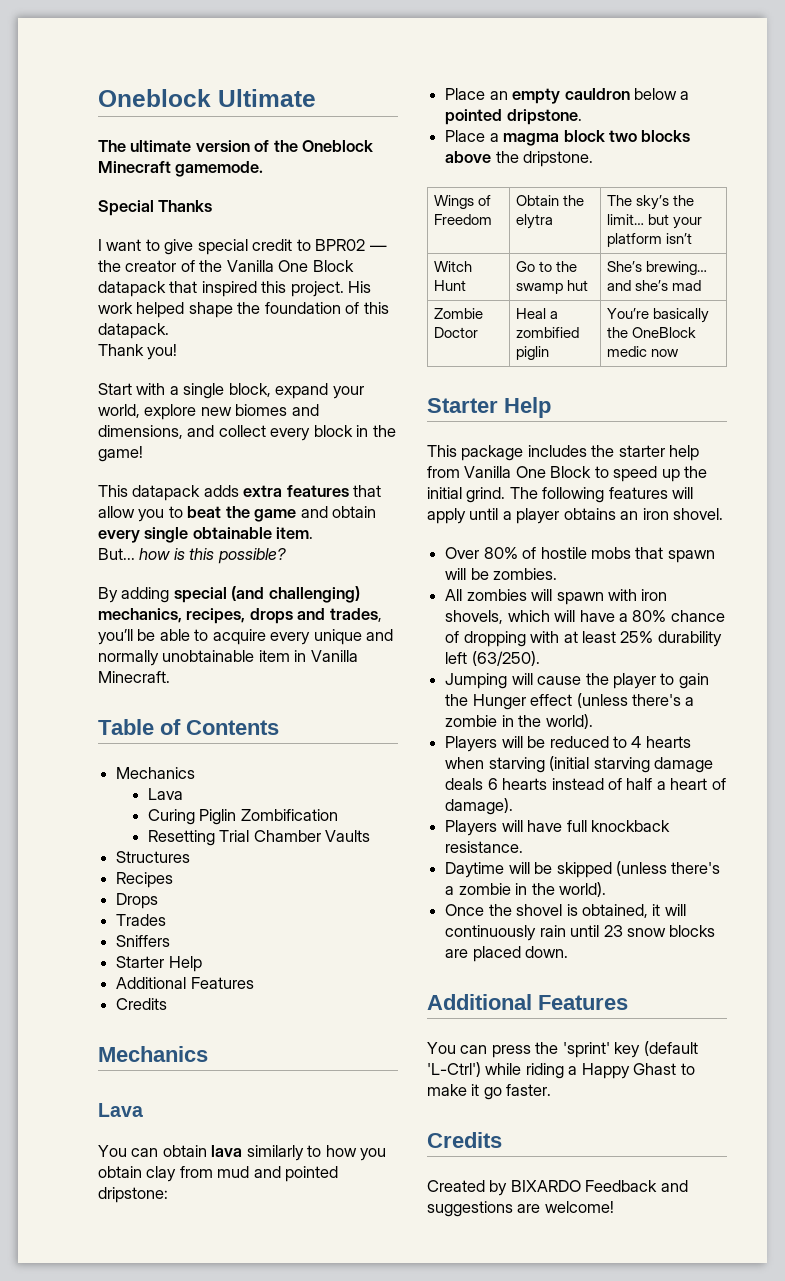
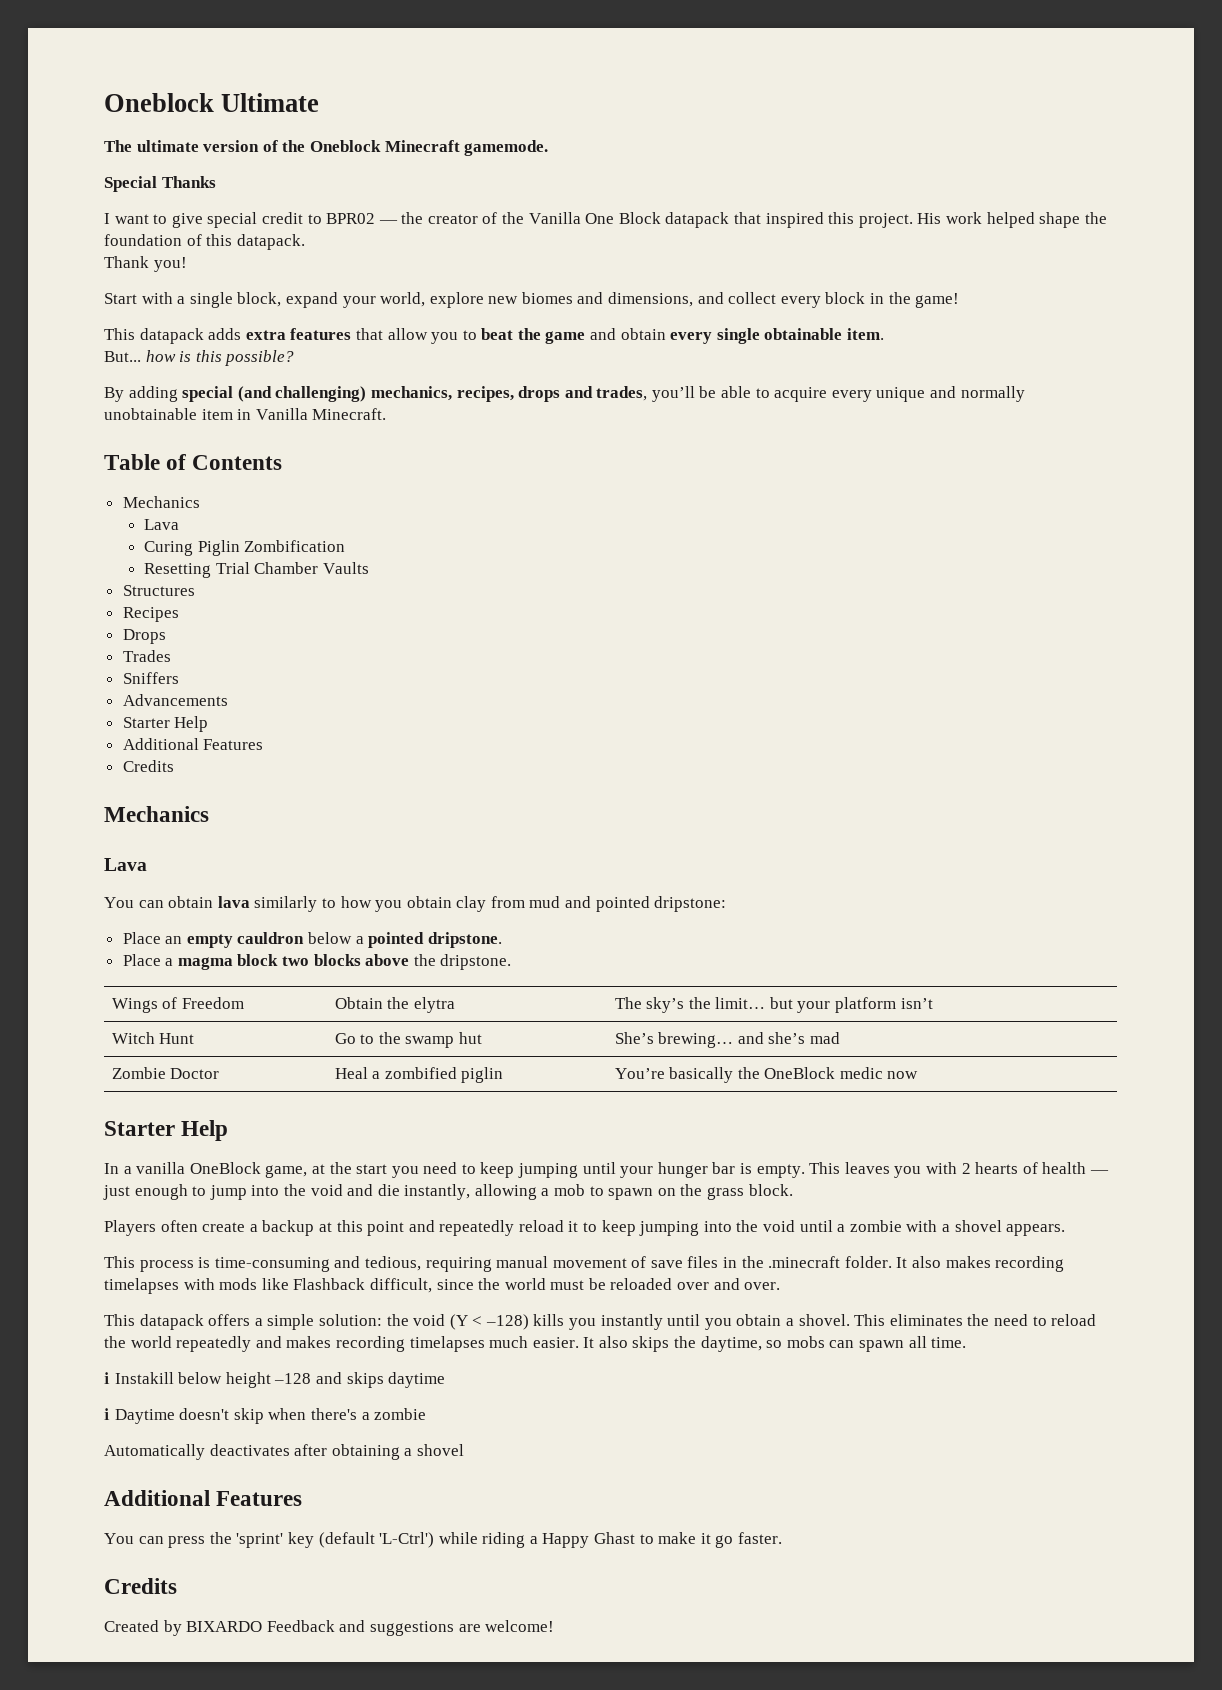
+ Advancements
- This package includes the starter help from Vanilla One Block to speed up the initial grind. The following features will apply until a player obtains an iron shovel.
- Over 80% of hostile mobs that spawn will be zombies.
- All zombies will spawn with iron shovels, which will have a 80% chance of dropping with at least 25% durability left (63/250).
- Jumping will cause the player to gain the Hunger effect (unless there's a zombie in the world).
- Players will be reduced to 4 hearts when starving (initial starving damage deals 6 hearts instead of half a heart of damage).
- Players will have full knockback resistance.
- Daytime will be skipped (unless there's a zombie in the world).
- Once the shovel is obtained, it will continuously rain until 23 snow blocks are placed down.
+ In a vanilla OneBlock game, at the start you need to keep jumping until your hunger bar is empty. This leaves you with 2 hearts of health — just enough to jump into the void and die instantly, allowing a mob to spawn on the grass block.
+ Players often create a backup at this point and repeatedly reload it to keep jumping into the void until a zombie with a shovel appears.
+ This process is time-consuming and tedious, requiring manual movement of save files in the .minecraft folder. It also makes recording timelapses with mods like Flashback difficult, since the world must be reloaded over and over.
+ This datapack offers a simple solution: the void (Y < –128) kills you instantly until you obtain a shovel. This eliminates the need to reload the world repeatedly and makes recording timelapses much easier. It also skips the daytime, so mobs can spawn all time.
+ ℹ Instakill below height –128 and skips daytime
+ ℹ Daytime doesn't skip when there's a zombie
+ Automatically deactivates after obtaining a shovel

